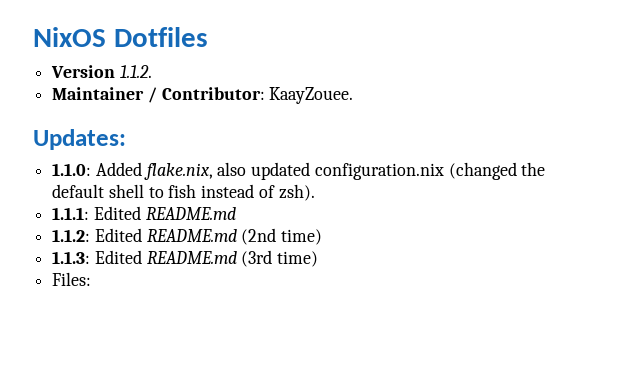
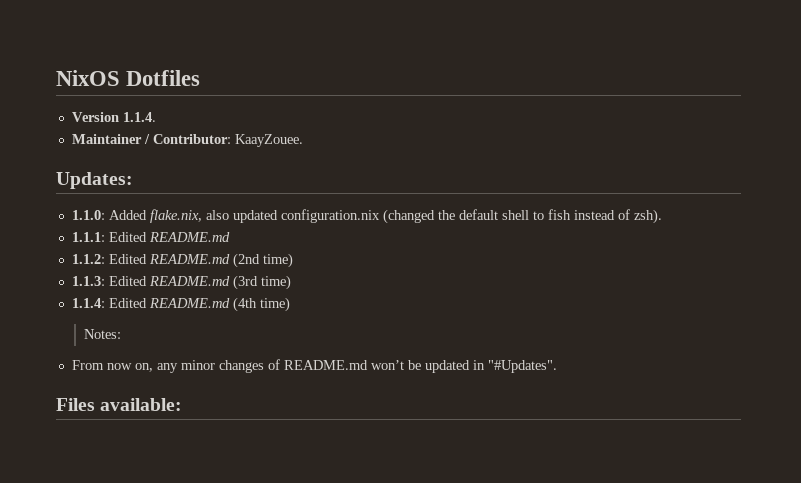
- Version 1.1.2.
+ Version 1.1.4.
- Files:
+ 1.1.4: Edited README.md (4th time)
+ Notes:
+ From now on, any minor changes of README.md won’t be updated in "#Updates".
+ Files available:

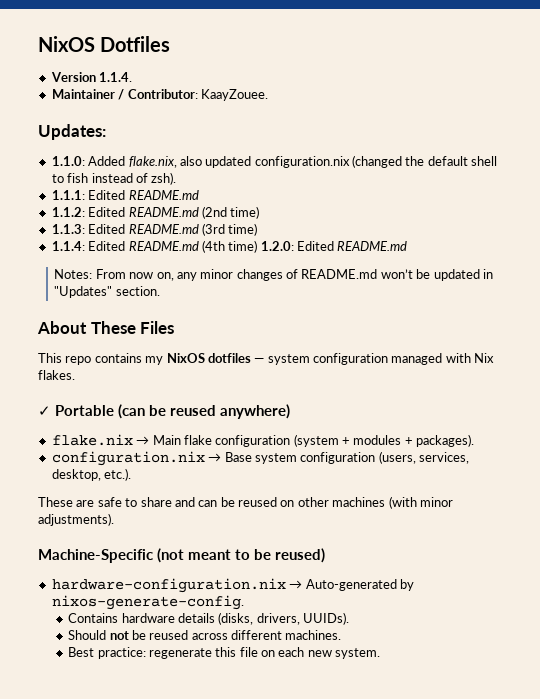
- 1.1.4: Edited README.md (4th time)
+ 1.1.4: Edited README.md (4th time) 1.2.0: Edited README.md
- Notes:
- From now on, any minor changes of README.md won’t be updated in "#Updates".
- Files available:
+ Notes: From now on, any minor changes of README.md won’t be updated in "Updates" section.
+ About These Files
+ This repo contains my NixOS dotfiles — system configuration managed with Nix flakes.
+ ✓ Portable (can be reused anywhere)
+ flake.nix → Main flake configuration (system + modules + packages).
+ configuration.nix → Base system configuration (users, services, desktop, etc.).
+ These are safe to share and can be reused on other machines (with minor adjustments).
+ Machine-Specific (not meant to be reused)
+ hardware-configuration.nix → Auto-generated by nixos-generate-config.
+ Contains hardware details (disks, drivers, UUIDs).
+ Should not be reused across different machines.
+ Best practice: regenerate this file on each new system.

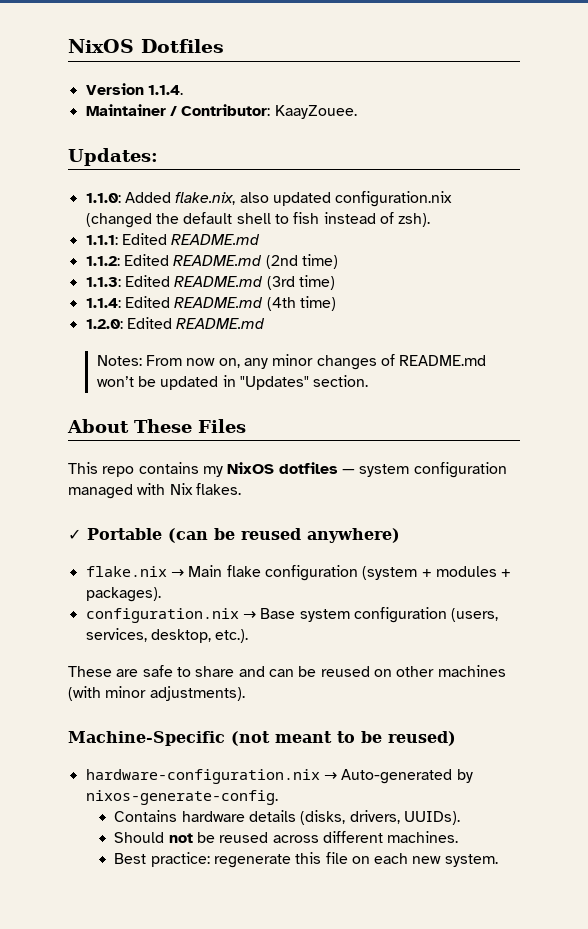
- 1.1.4: Edited README.md (4th time) 1.2.0: Edited README.md
+ 1.1.4: Edited README.md (4th time)
+ 1.2.0: Edited README.md

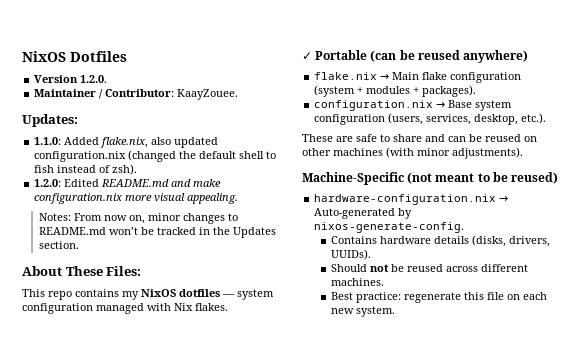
- Version 1.1.4.
+ Version 1.2.0.
- 1.1.1: Edited README.md
- 1.1.2: Edited README.md (2nd time)
- 1.1.3: Edited README.md (3rd time)
- 1.1.4: Edited README.md (4th time)
- 1.2.0: Edited README.md
+ 1.2.0: Edited README.md and make configuration.nix more visual appealing.
- Notes: From now on, any minor changes of README.md won’t be updated in "Updates" section.
+ Notes: From now on, minor changes to README.md won’t be tracked in the Updates section.
- About These Files
+ About These Files:

